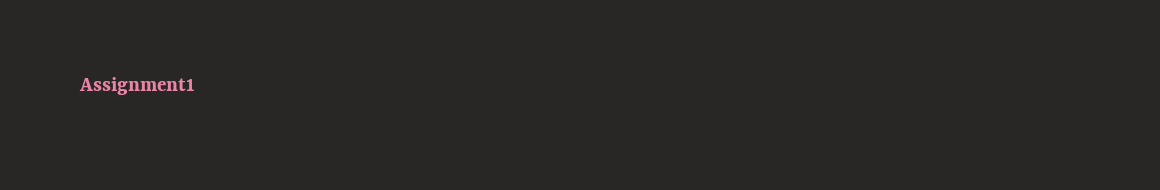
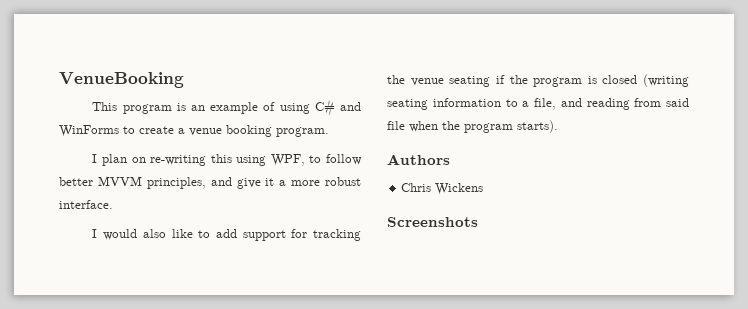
- Assignment1
+ VenueBooking
+ This program is an example of using C# and WinForms to create a venue booking program.
+ I plan on re-writing this using WPF, to follow better MVVM principles, and give it a more robust interface.
+ I would also like to add support for tracking the venue seating if the program is closed (writing seating information to a file, and reading from said file when the program starts).
+ Authors
+ Chris Wickens
+ Screenshots

